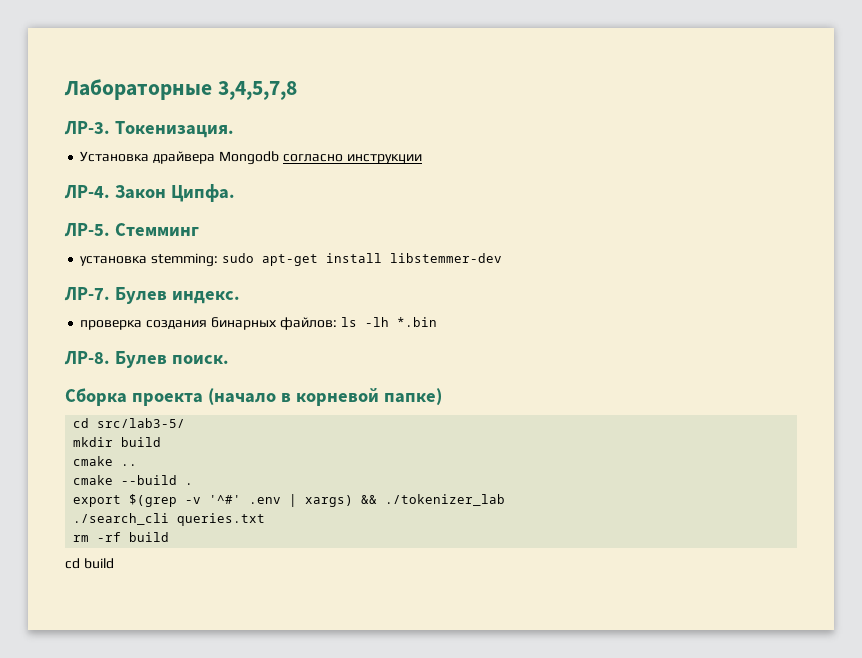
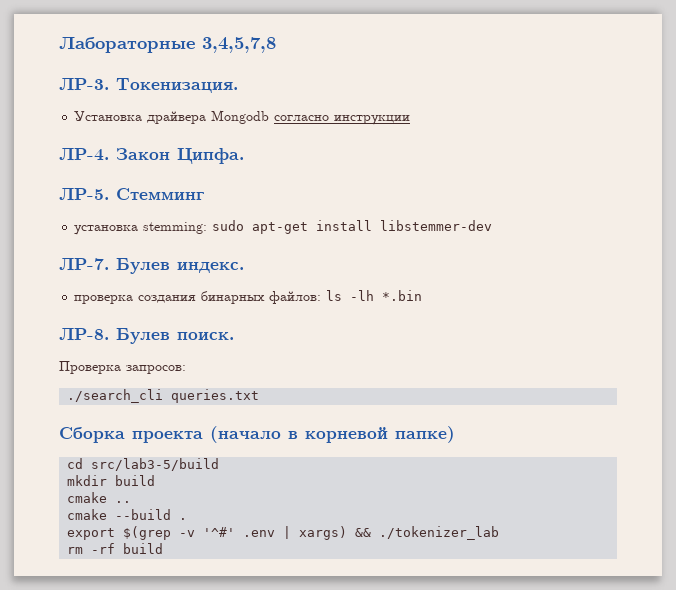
+ Проверка запросов:
+ ./search_cli queries.txt
- cd src/lab3-5/
+ cd src/lab3-5/build
- ./search_cli queries.txt
- cd build

